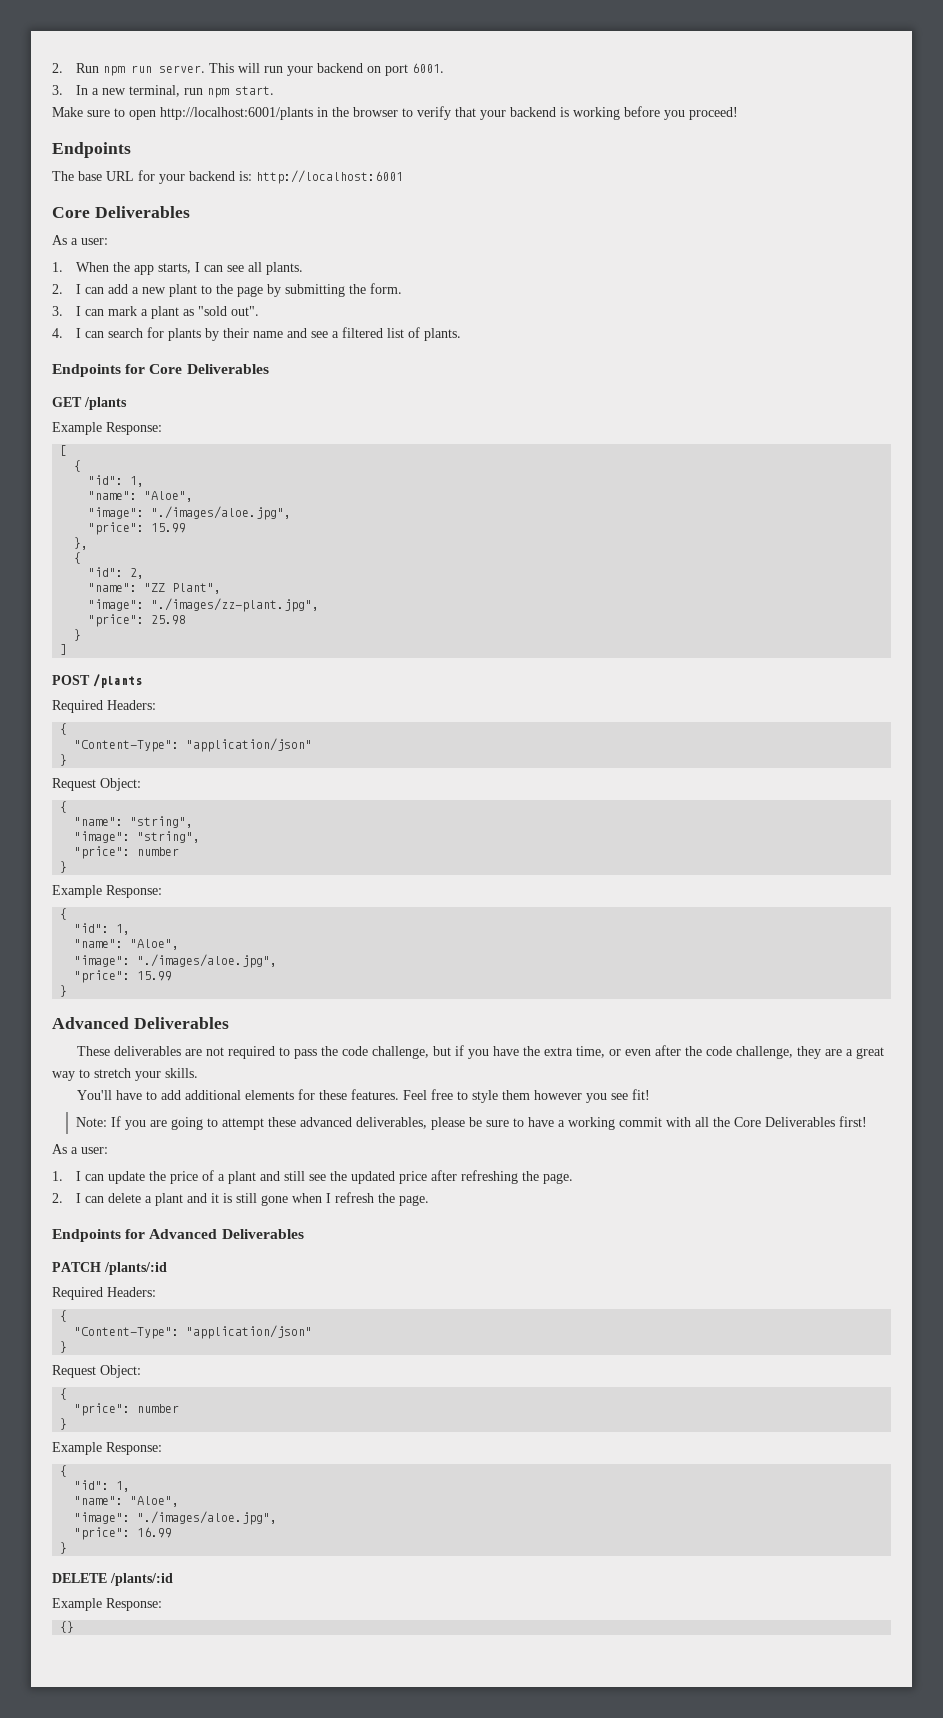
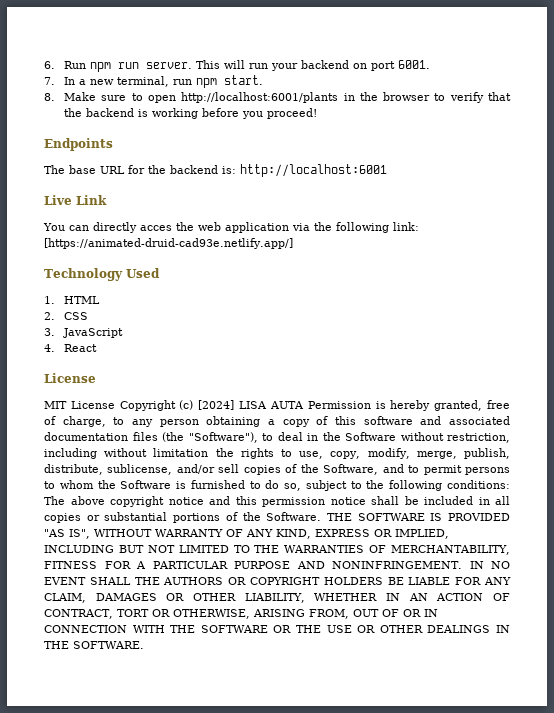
- 2. Run npm run server.
+ 6. Run npm run server.
- 3. In a new terminal, run npm start.
+ 7. In a new terminal, run npm start.
- Make sure to open http://localhost:6001/plants in the browser to verify that your backend is working before you proceed!
+ 8. Make sure to open http://localhost:6001/plants in the browser to verify that the backend is working before you proceed!
- The base URL for your backend is: http://localhost:6001
- Core Deliverables
- As a user:
- 1. When the app starts, I can see all plants.
- 2. I can add a new plant to the page by submitting the form.
- 3. I can mark a plant as "sold out".
- 4. I can search for plants by their name and see a filtered list of plants.
- Endpoints for Core Deliverables
- GET /plants
- Example Response:
- [
- {
- "id": 1,
- "name": "Aloe",
- "image": "./images/aloe.jpg",
- "price": 15.99
- },
- {
- "id": 2,
- "name": "ZZ Plant",
- "image": "./images/zz-plant.jpg",
- "price": 25.98
- }
- ]
- POST /plants
- Required Headers:
- {
- "Content-Type": "application/json"
- }
- Request Object:
- {
- "name": "string",
- "image": "string",
- "price": number
- }
- Example Response:
- {
- "id": 1,
- "name": "Aloe",
- "image": "./images/aloe.jpg",
- "price": 15.99
- }
- Advanced Deliverables
- These deliverables are not required to pass the code challenge, but if you have the extra time, or even after the code challenge, they are a great way to stretch your skills.
- You'll have to add additional elements for these features. Feel free to style them however you see fit!
- Note: If you are going to attempt these advanced deliverables, please be sure to have a working commit with all the Core Deliverables first!
- As a user:
- 1. I can update the price of a plant and still see the updated price after refreshing the page.
- 2. I can delete a plant and it is still gone when I refresh the page.
- Endpoints for Advanced Deliverables
- PATCH /plants/:id
- Required Headers:
- {
- "Content-Type": "application/json"
- }
- Request Object:
- {
- "price": number
- }
- Example Response:
- {
- "id": 1,
- "name": "Aloe",
- "image": "./images/aloe.jpg",
- "price": 16.99
- }
- DELETE /plants/:id
- Example Response:
- {}
+ The base URL for the backend is: http://localhost:6001
+ Live Link
+ You can directly acces the web application via the following link: [https://animated-druid-cad93e.netlify.app/]
+ Technology Used
+ 1. HTML
+ 2. CSS
+ 3. JavaScript
+ 4. React
+ License
+ MIT License Copyright (c) [2024] LISA AUTA Permission is hereby granted, free of charge, to any person obtaining a copy of this software and associated documentation files (the "Software"), to deal in the Software without restriction, including without limitation the rights to use, copy, modify, merge, publish, distribute, sublicense, and/or sell copies of the Software, and to permit persons to whom the Software is furnished to do so, subject to the following conditions: The above copyright notice and this permission notice shall be included in all copies or substantial portions of the Software. THE SOFTWARE IS PROVIDED "AS IS", WITHOUT WARRANTY OF ANY KIND, EXPRESS OR IMPLIED, INCLUDING BUT NOT LIMITED TO THE WARRANTIES OF MERCHANTABILITY, FITNESS FOR A PARTICULAR PURPOSE AND NONINFRINGEMENT. IN NO EVENT SHALL THE AUTHORS OR COPYRIGHT HOLDERS BE LIABLE FOR ANY CLAIM, DAMAGES OR OTHER LIABILITY, WHETHER IN AN ACTION OF CONTRACT, TORT OR OTHERWISE, ARISING FROM, OUT OF OR IN CONNECTION WITH THE SOFTWARE OR THE USE OR OTHER DEALINGS IN THE SOFTWARE.

